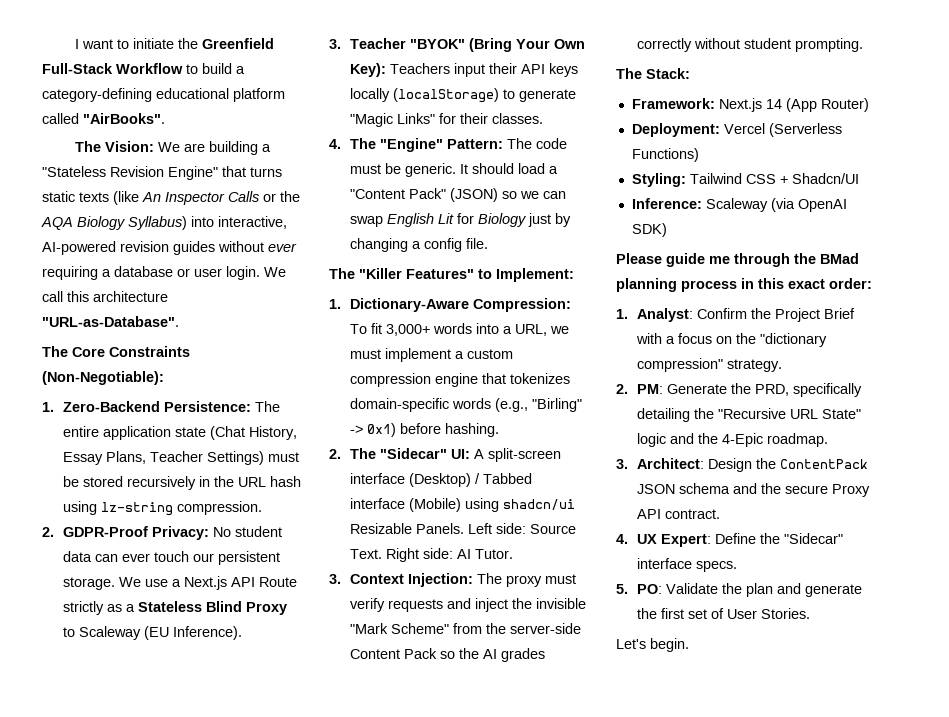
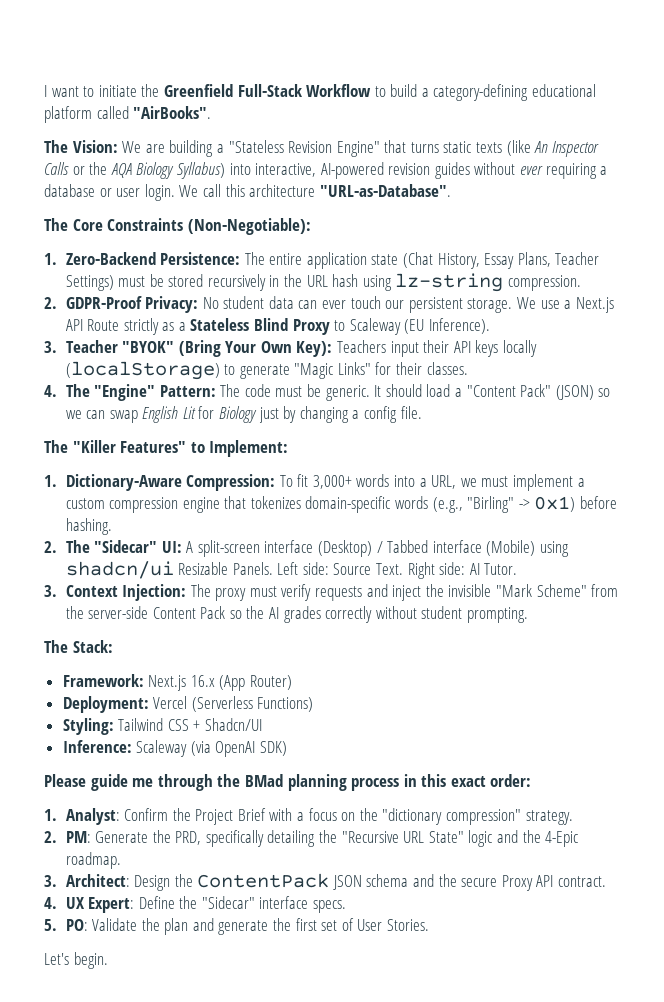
- Framework: Next.js 14 (App Router)
+ Framework: Next.js 16.x (App Router)

